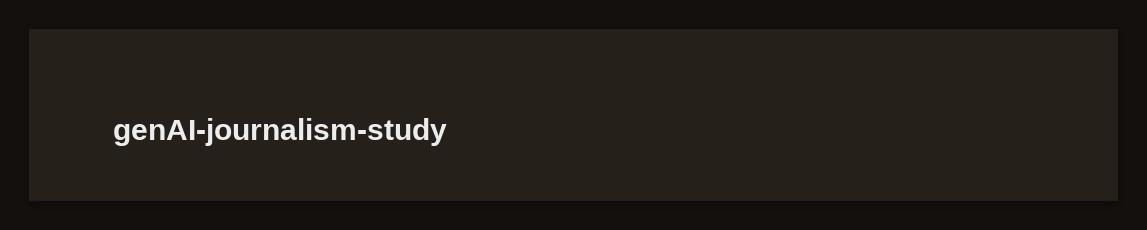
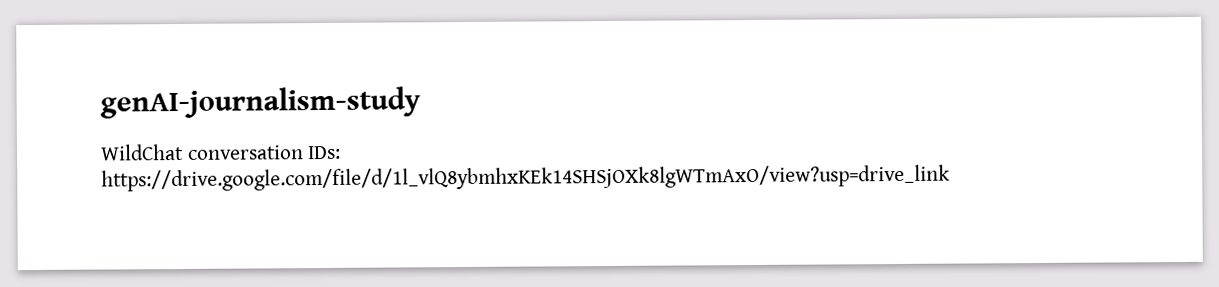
+ WildChat conversation IDs: https://drive.google.com/file/d/1l_vlQ8ybmhxKEk14SHSjOXk8lgWTmAxO/view?usp=drive_link

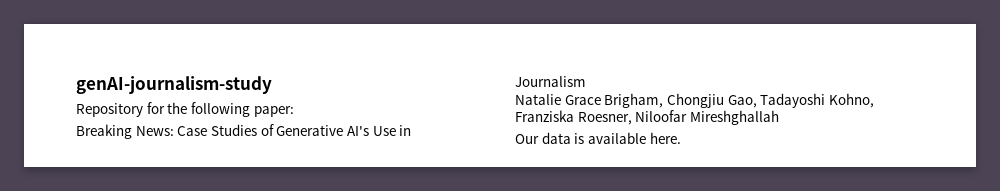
- WildChat conversation IDs: https://drive.google.com/file/d/1l_vlQ8ybmhxKEk14SHSjOXk8lgWTmAxO/view?usp=drive_link
+ Repository for the following paper:
+ Breaking News: Case Studies of Generative AI's Use in Journalism
+ Natalie Grace Brigham, Chongjiu Gao, Tadayoshi Kohno, Franziska Roesner, Niloofar Mireshghallah
+ Our data is available here.

